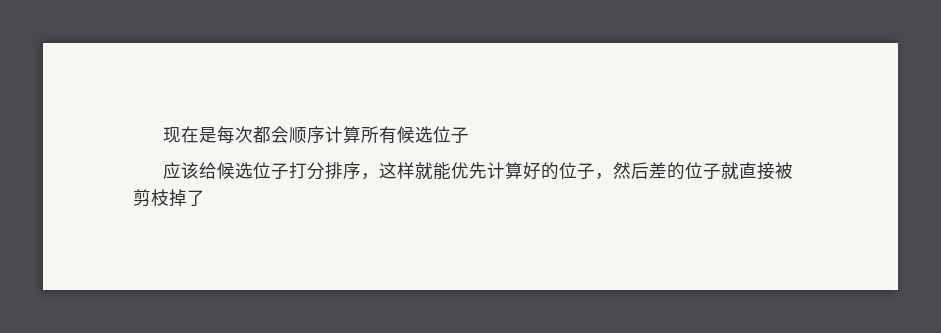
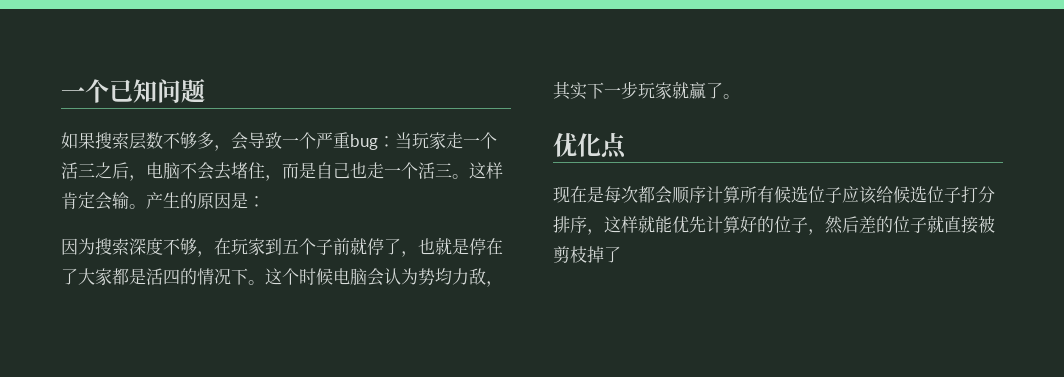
+ 一个已知问题
+ 如果搜索层数不够多，会导致一个严重bug：当玩家走一个活三之后，电脑不会去堵住，而是自己也走一个活三。这样肯定会输。产生的原因是：
+ 因为搜索深度不够，在玩家到五个子前就停了，也就是停在了大家都是活四的情况下。这个时候电脑会认为势均力敌，其实下一步玩家就赢了。
+ 优化点
- 现在是每次都会顺序计算所有候选位子
- 应该给候选位子打分排序，这样就能优先计算好的位子，然后差的位子就直接被剪枝掉了
+ 现在是每次都会顺序计算所有候选位子应该给候选位子打分排序，这样就能优先计算好的位子，然后差的位子就直接被剪枝掉了

